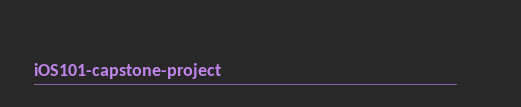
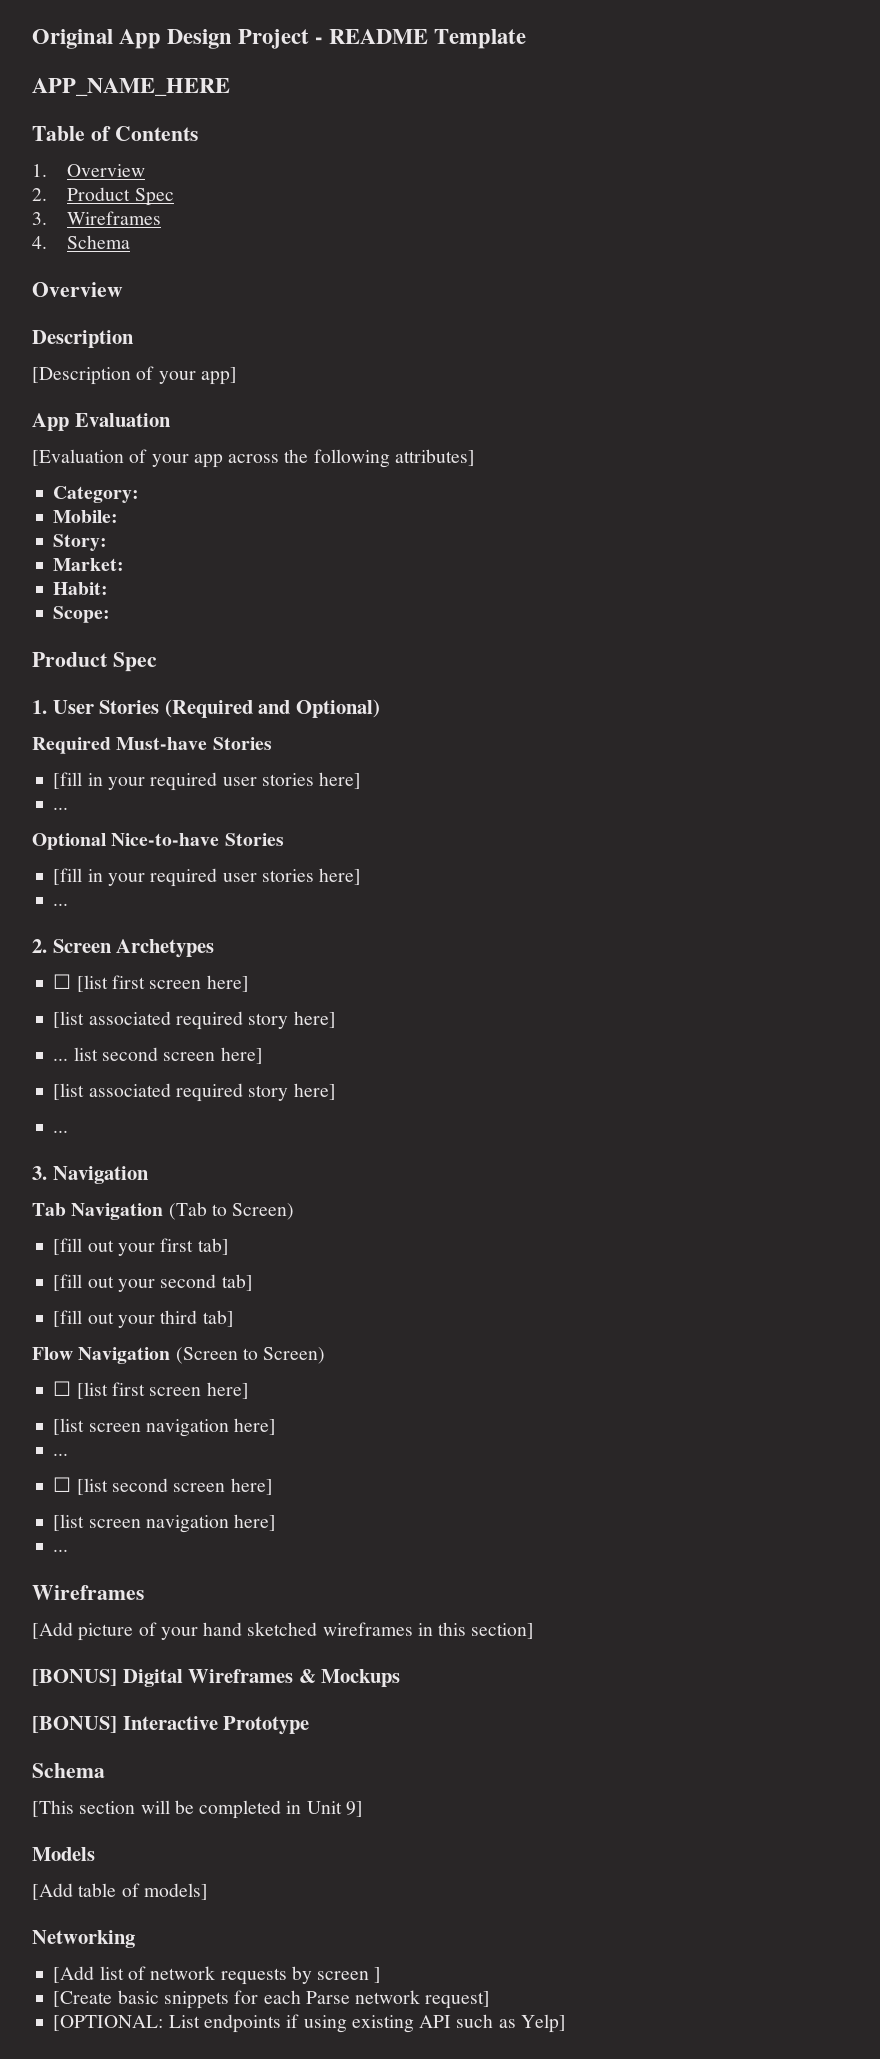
- iOS101-capstone-project
+ Original App Design Project - README Template
+ APP_NAME_HERE
+ Table of Contents
+ 1. Overview
+ 2. Product Spec
+ 3. Wireframes
+ 4. Schema
+ Overview
+ Description
+ [Description of your app]
+ App Evaluation
+ [Evaluation of your app across the following attributes]
+ Category:
+ Mobile:
+ Story:
+ Market:
+ Habit:
+ Scope:
+ Product Spec
+ 1. User Stories (Required and Optional)
+ Required Must-have Stories
+ [fill in your required user stories here]
+ ...
+ Optional Nice-to-have Stories
+ [fill in your required user stories here]
+ ...
+ 2. Screen Archetypes
+ ☐ [list first screen here]
+ [list associated required story here]
+ ... list second screen here]
+ [list associated required story here]
+ ...
+ 3. Navigation
+ Tab Navigation (Tab to Screen)
+ [fill out your first tab]
+ [fill out your second tab]
+ [fill out your third tab]
+ Flow Navigation (Screen to Screen)
+ ☐ [list first screen here]
+ [list screen navigation here]
+ ...
+ ☐ [list second screen here]
+ [list screen navigation here]
+ ...
+ Wireframes
+ [Add picture of your hand sketched wireframes in this section]
+ [BONUS] Digital Wireframes & Mockups
+ [BONUS] Interactive Prototype
+ Schema
+ [This section will be completed in Unit 9]
+ Models
+ [Add table of models]
+ Networking
+ [Add list of network requests by screen ]
+ [Create basic snippets for each Parse network request]
+ [OPTIONAL: List endpoints if using existing API such as Yelp]

